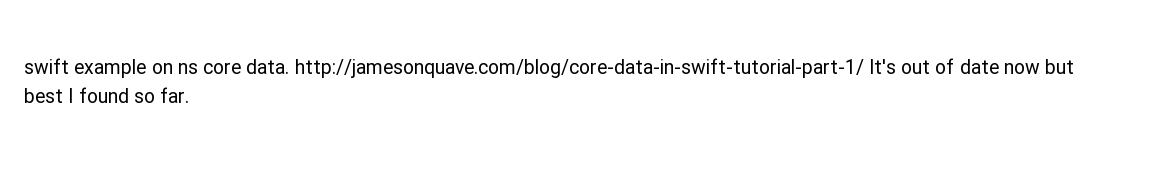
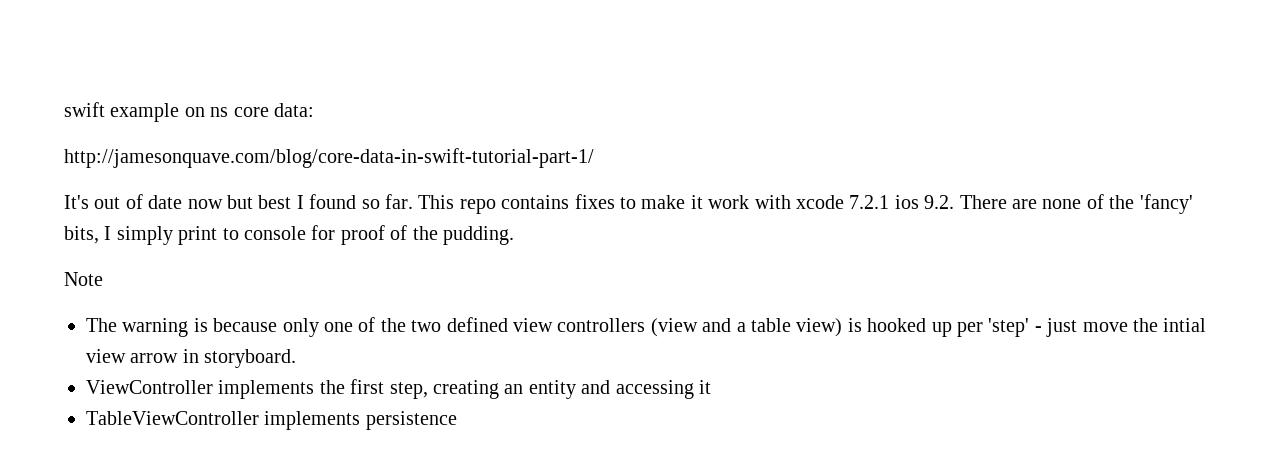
- swift example on ns core data. http://jamesonquave.com/blog/core-data-in-swift-tutorial-part-1/ It's out of date now but best I found so far.
+ swift example on ns core data:
+ http://jamesonquave.com/blog/core-data-in-swift-tutorial-part-1/
+ It's out of date now but best I found so far.
+ This repo contains fixes to make it work with xcode 7.2.1 ios 9.2. There are none of the 'fancy' bits, I simply print to console for proof of the pudding.
+ Note
+ The warning is because only one of the two defined view controllers (view and a table view) is hooked up per 'step' - just move the intial view arrow in storyboard.
+ ViewController implements the first step, creating an entity and accessing it
+ TableViewController implements persistence

